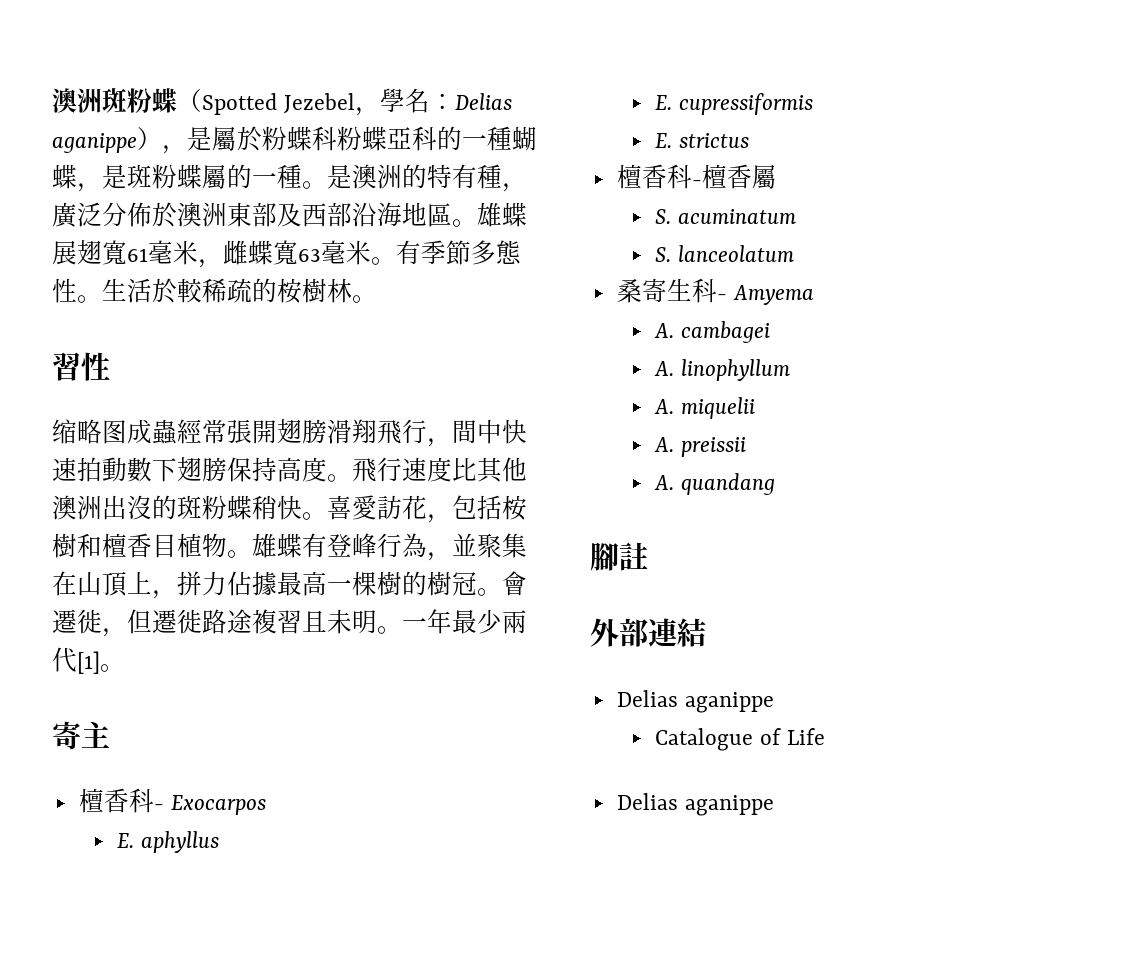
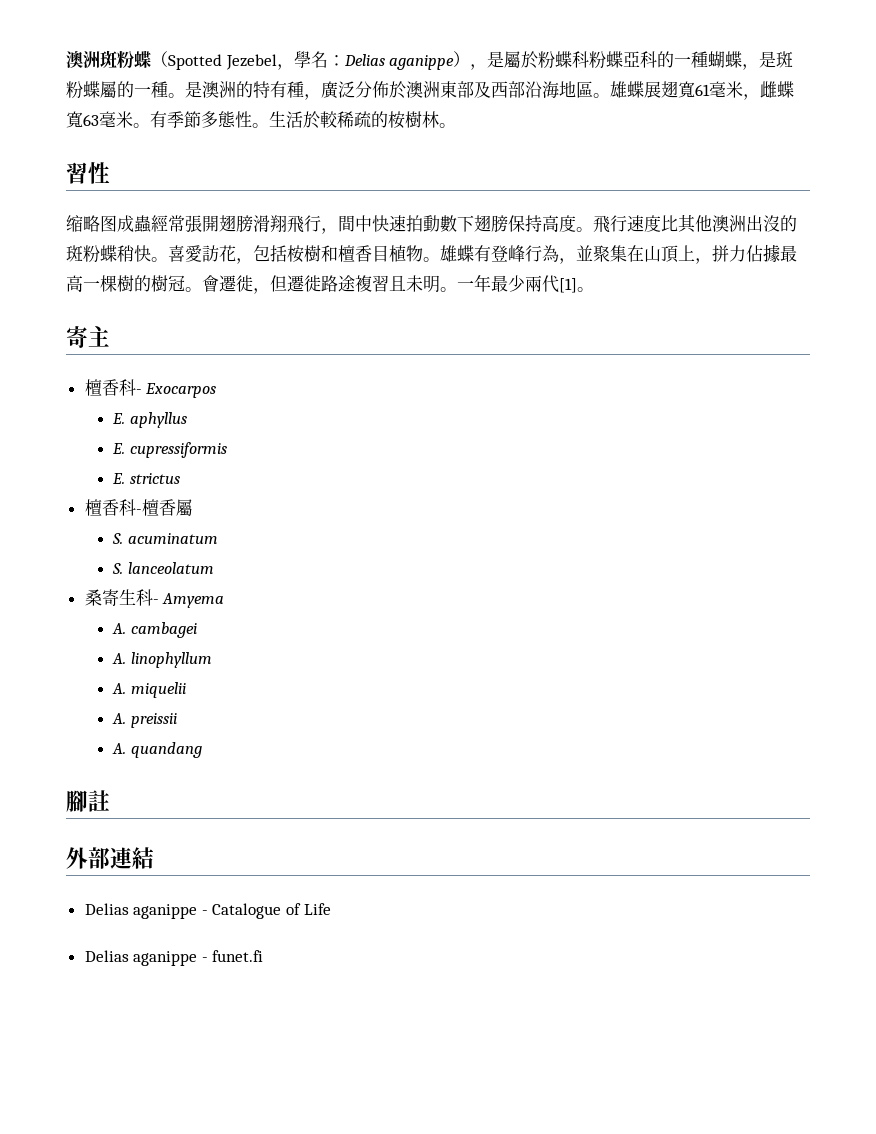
  外部連結
- Delias aganippe
- Catalogue of Life
- Delias aganippe
+ Delias aganippe - Catalogue of Life
+ Delias aganippe - funet.fi

